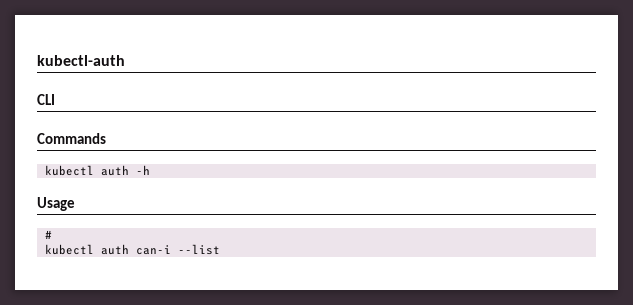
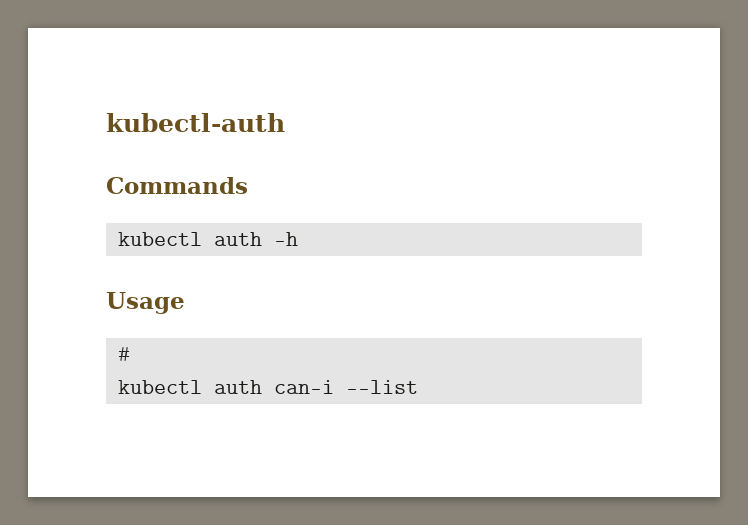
- CLI

